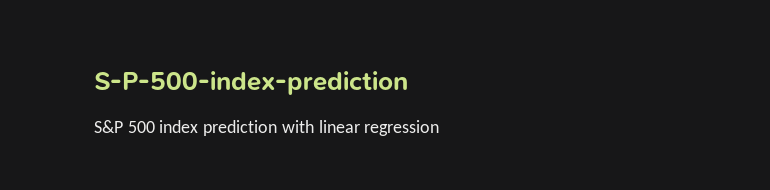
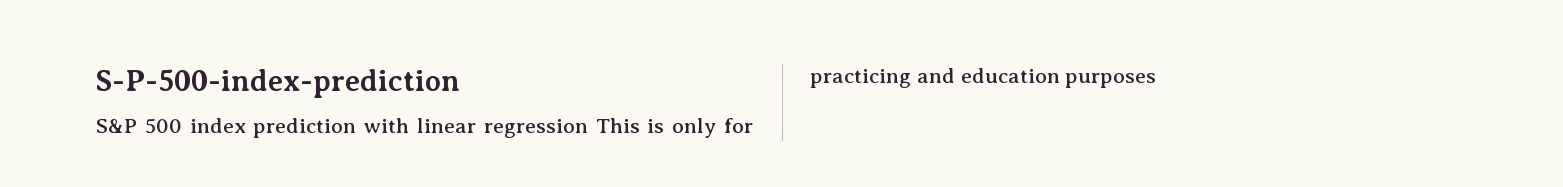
- S&P 500 index prediction with linear regression
+ S&P 500 index prediction with linear regression This is only for practicing and education purposes

